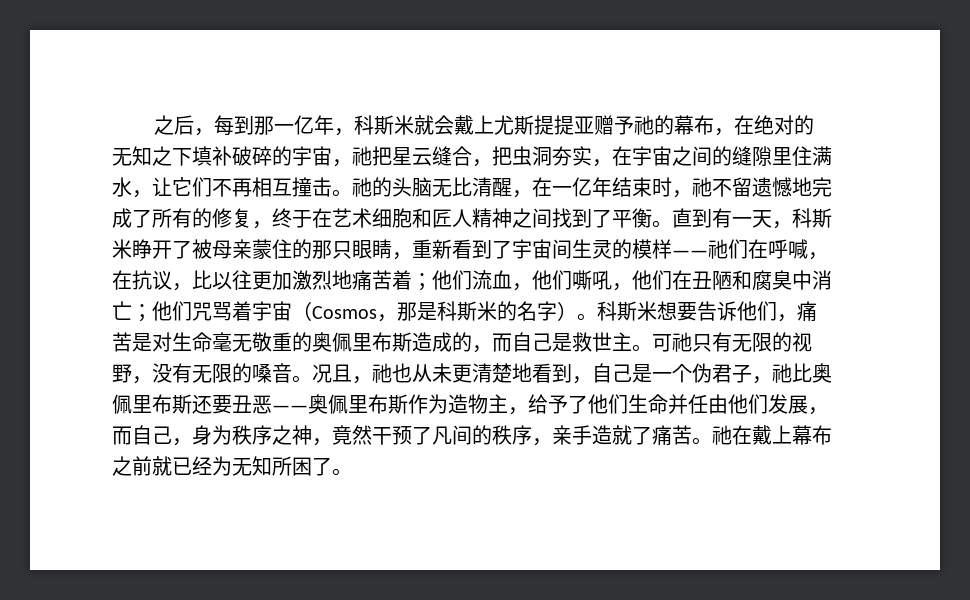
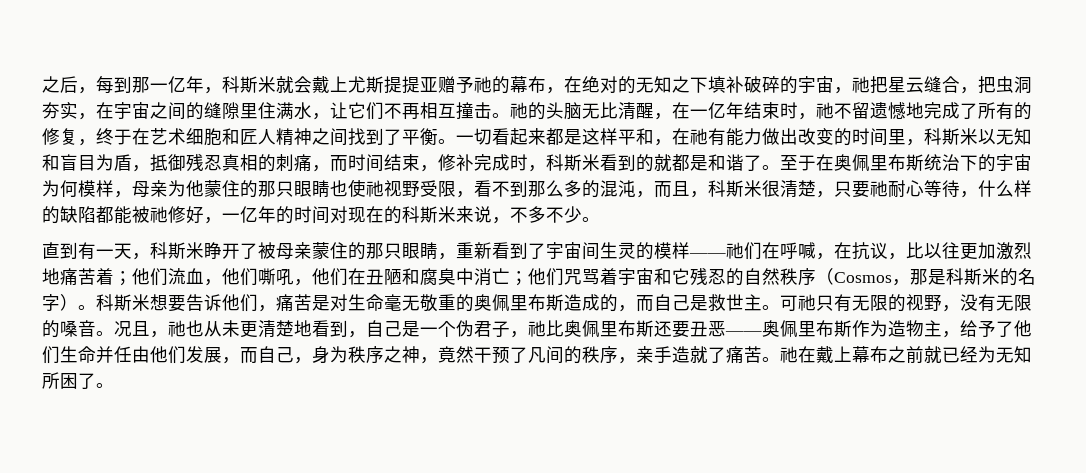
- 祂的头脑无比清醒，在一亿年结束时，祂不留遗憾地完成了所有的修复，终于在艺术细胞和匠人精神之间找到了平衡。直到有一天，科斯米睁开了被母亲蒙住的那只眼睛，重新看到了宇宙间生灵的模样——祂们在呼喊，在抗议，比以往更加激烈地痛苦着；他们流血，他们嘶吼，他们在丑陋和腐臭中消亡；他们咒骂着宇宙（Cosmos，那是科斯米的名字）。
+ 祂的头脑无比清醒，在一亿年结束时，祂不留遗憾地完成了所有的修复，终于在艺术细胞和匠人精神之间找到了平衡。一切看起来都是这样平和，在祂有能力做出改变的时间里，科斯米以无知和盲目为盾，抵御残忍真相的刺痛，而时间结束，修补完成时，科斯米看到的就都是和谐了。至于在奥佩里布斯统治下的宇宙为何模样，母亲为他蒙住的那只眼睛也使祂视野受限，看不到那么多的混沌，而且，科斯米很清楚，只要祂耐心等待，什么样的缺陷都能被祂修好，一亿年的时间对现在的科斯米来说，不多不少。
+ 直到有一天，科斯米睁开了被母亲蒙住的那只眼睛，重新看到了宇宙间生灵的模样——祂们在呼喊，在抗议，比以往更加激烈地痛苦着；他们流血，他们嘶吼，他们在丑陋和腐臭中消亡；他们咒骂着宇宙和它残忍的自然秩序（Cosmos，那是科斯米的名字）。

